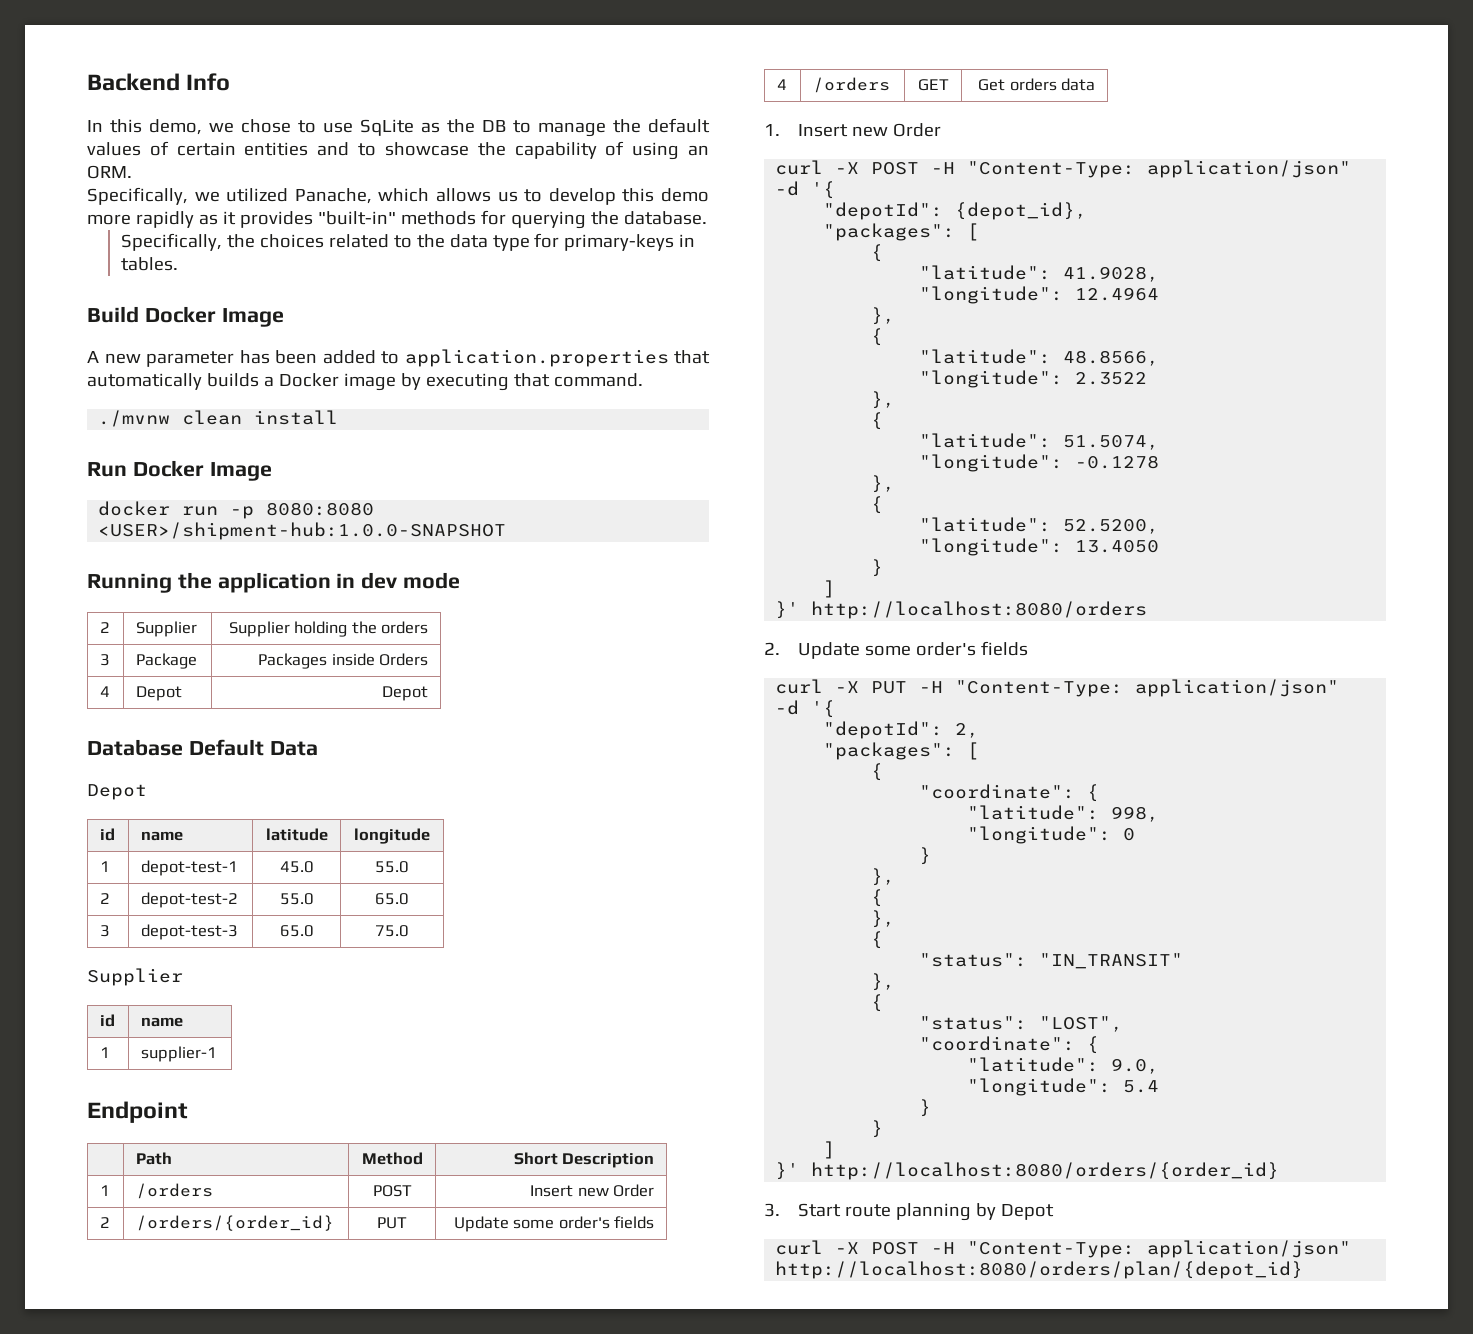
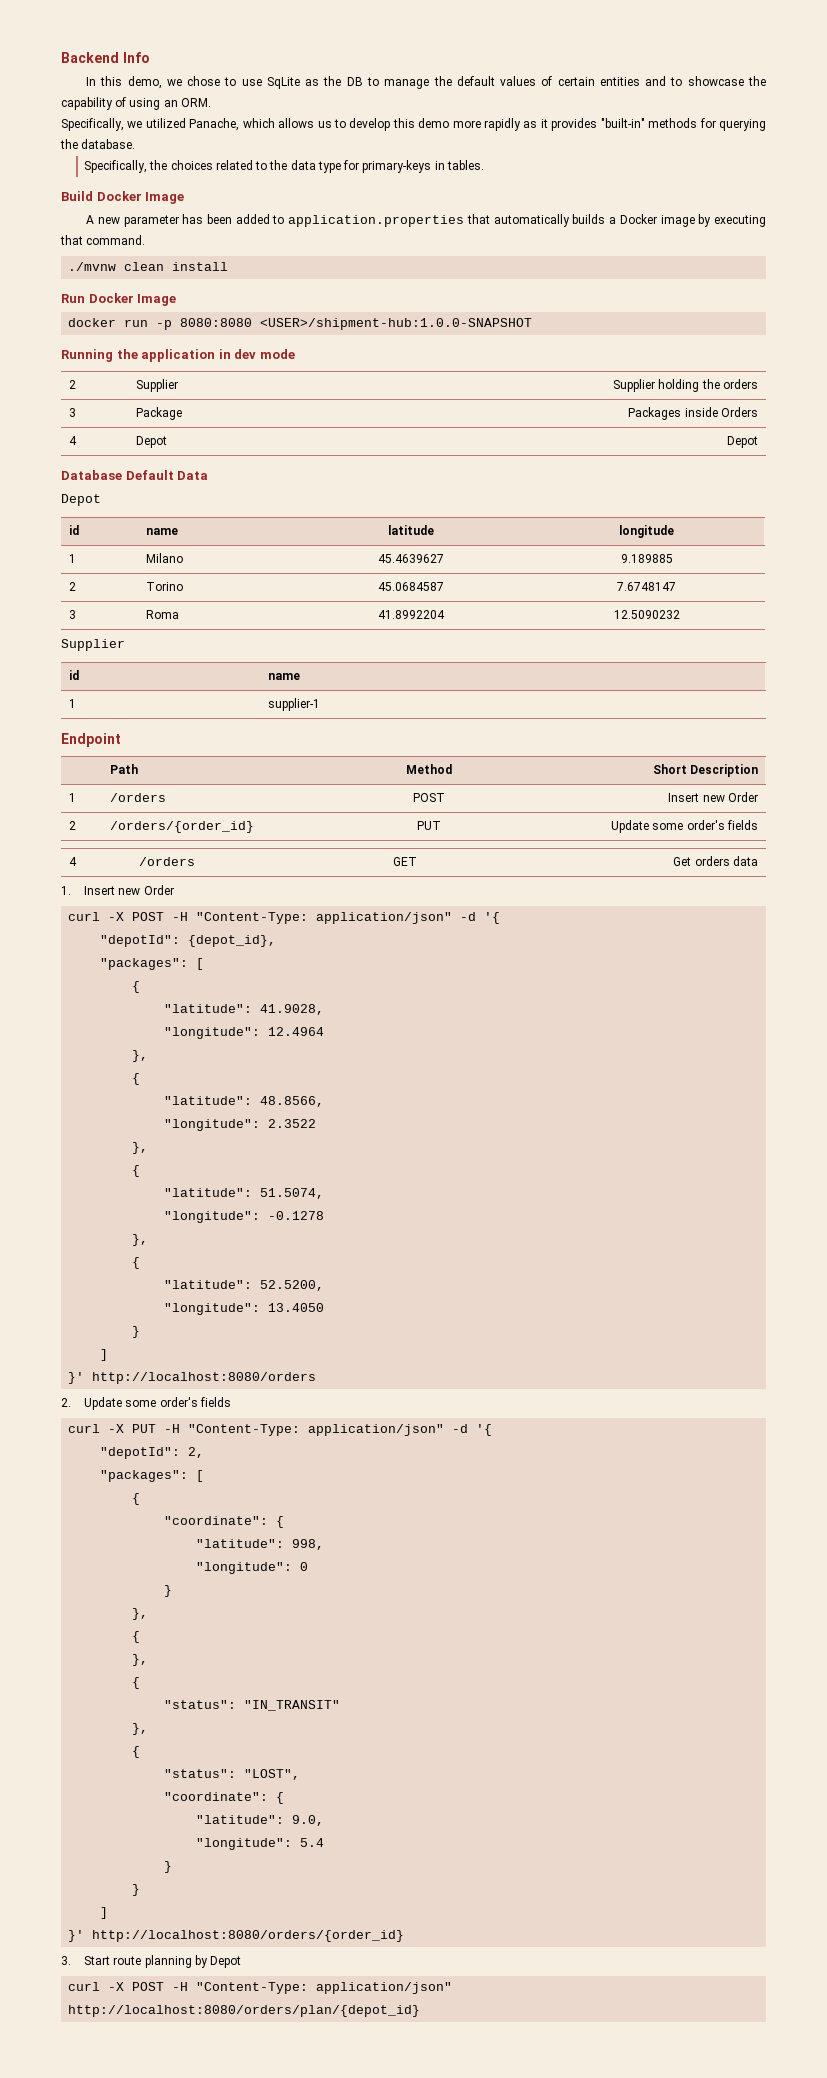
- 1 | depot-test-1 | 45.0 | 55.0
- 2 | depot-test-2 | 55.0 | 65.0
- 3 | depot-test-3 | 65.0 | 75.0
+ 1 | Milano | 45.4639627 | 9.189885
+ 2 | Torino | 45.0684587 | 7.6748147
+ 3 | Roma | 41.8992204 | 12.5090232

